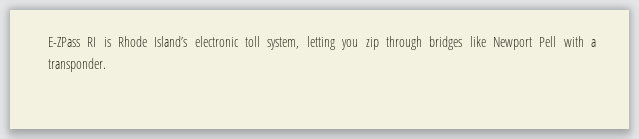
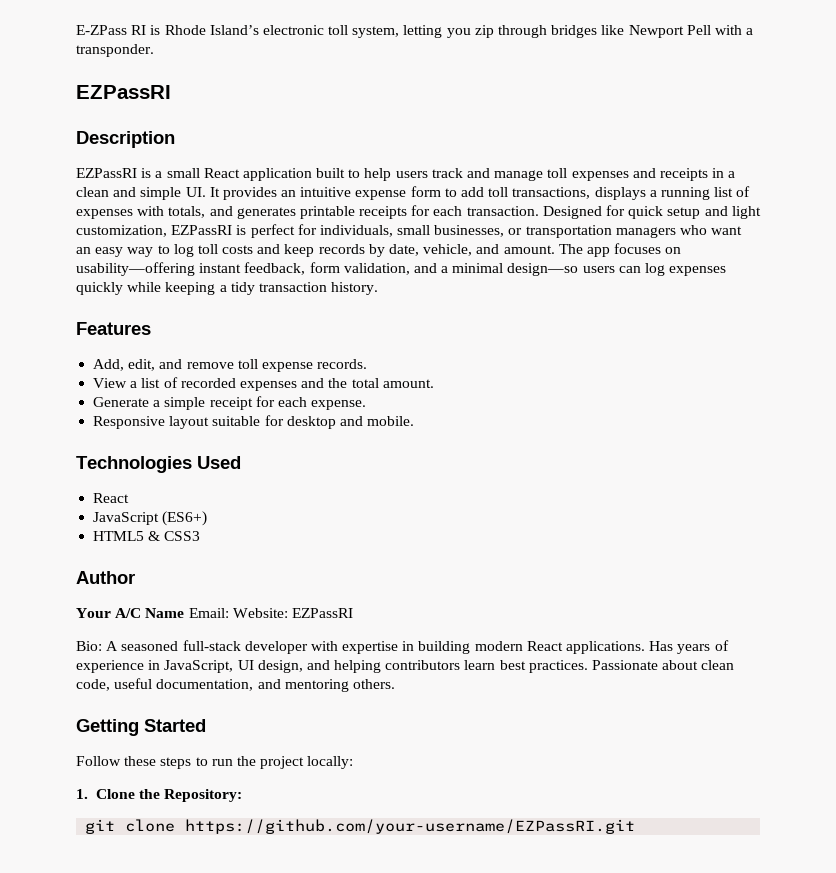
  E-ZPass RI is Rhode Island’s electronic toll system, letting you zip through bridges like Newport Pell with a transponder.
+ EZPassRI
+ Description
+ EZPassRI is a small React application built to help users track and manage toll expenses and receipts in a clean and simple UI. It provides an intuitive expense form to add toll transactions, displays a running list of expenses with totals, and generates printable receipts for each transaction. Designed for quick setup and light customization, EZPassRI is perfect for individuals, small businesses, or transportation managers who want an easy way to log toll costs and keep records by date, vehicle, and amount. The app focuses on usability—offering instant feedback, form validation, and a minimal design—so users can log expenses quickly while keeping a tidy transaction history.
+ Features
+ Add, edit, and remove toll expense records.
+ View a list of recorded expenses and the total amount.
+ Generate a simple receipt for each expense.
+ Responsive layout suitable for desktop and mobile.
+ Technologies Used
+ React
+ JavaScript (ES6+)
+ HTML5 & CSS3
+ Author
+ Your A/C Name Email: Website: EZPassRI
+ Bio: A seasoned full-stack developer with expertise in building modern React applications. Has years of experience in JavaScript, UI design, and helping contributors learn best practices. Passionate about clean code, useful documentation, and mentoring others.
+ Getting Started
+ Follow these steps to run the project locally:
+ 1. Clone the Repository:
+ git clone https://github.com/your-username/EZPassRI.git

